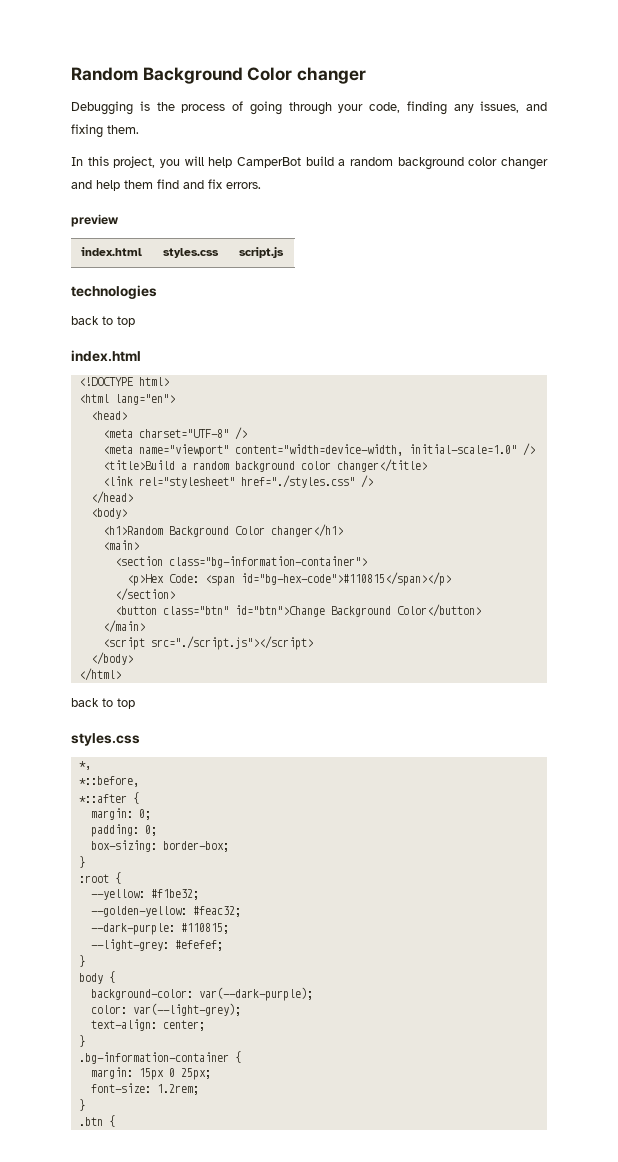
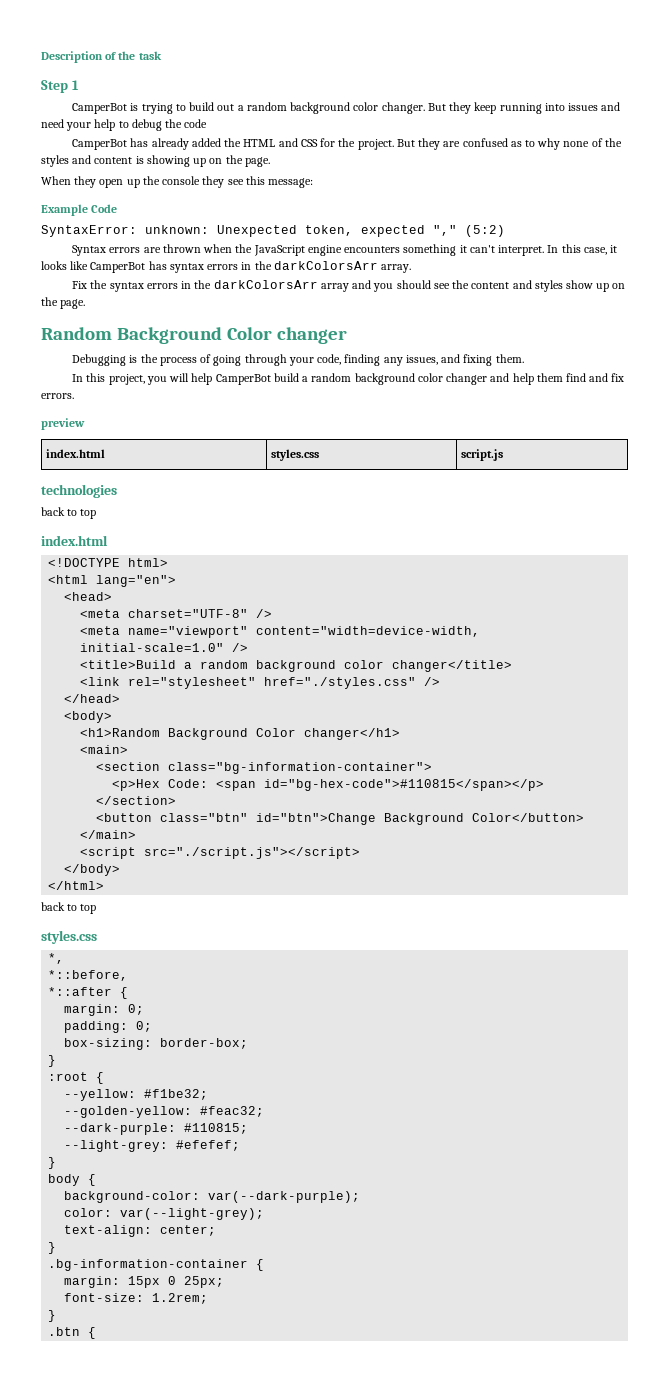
+ Description of the task
+ Step 1
+ CamperBot is trying to build out a random background color changer. But they keep running into issues and need your help to debug the code
+ CamperBot has already added the HTML and CSS for the project. But they are confused as to why none of the styles and content is showing up on the page.
+ When they open up the console they see this message:
+ Example Code
+ SyntaxError: unknown: Unexpected token, expected "," (5:2)
+ Syntax errors are thrown when the JavaScript engine encounters something it can't interpret. In this case, it looks like CamperBot has syntax errors in the darkColorsArr array.
+ Fix the syntax errors in the darkColorsArr array and you should see the content and styles show up on the page.

